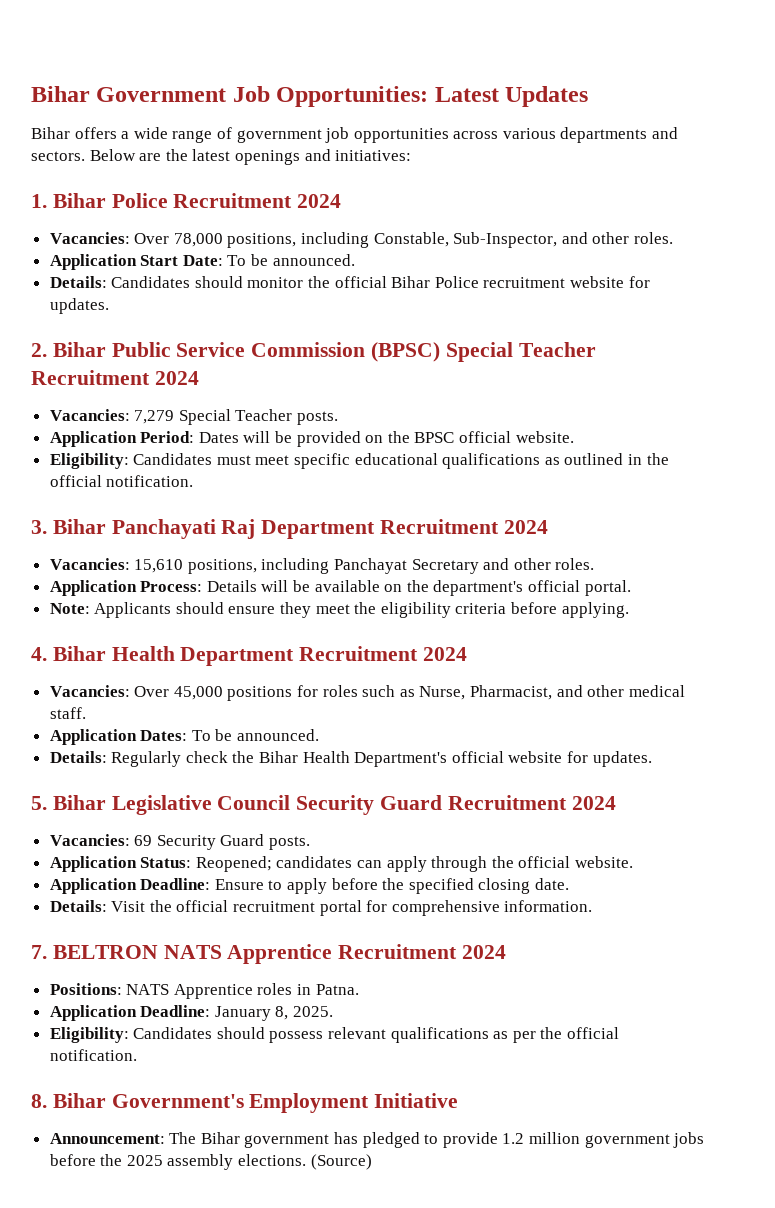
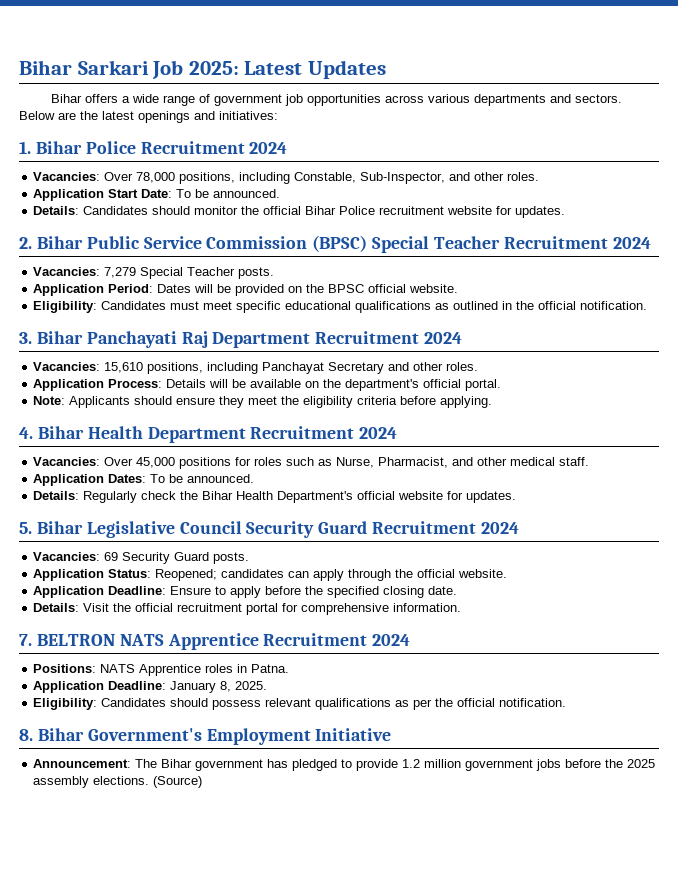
- Bihar Government Job Opportunities: Latest Updates
+ Bihar Sarkari Job 2025: Latest Updates

